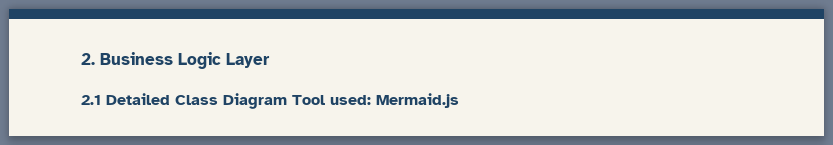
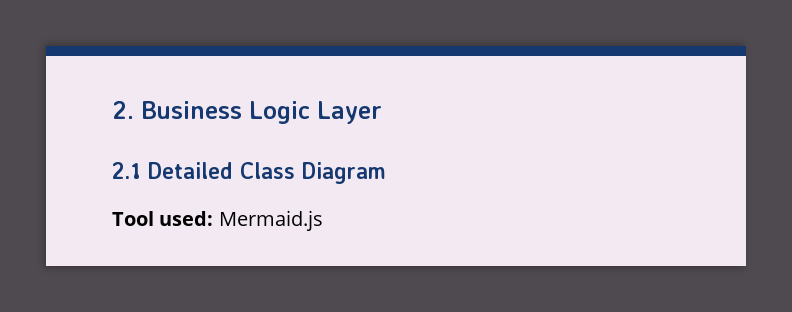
- 2.1 Detailed Class Diagram Tool used: Mermaid.js
+ 2.1 Detailed Class Diagram
+ Tool used: Mermaid.js

